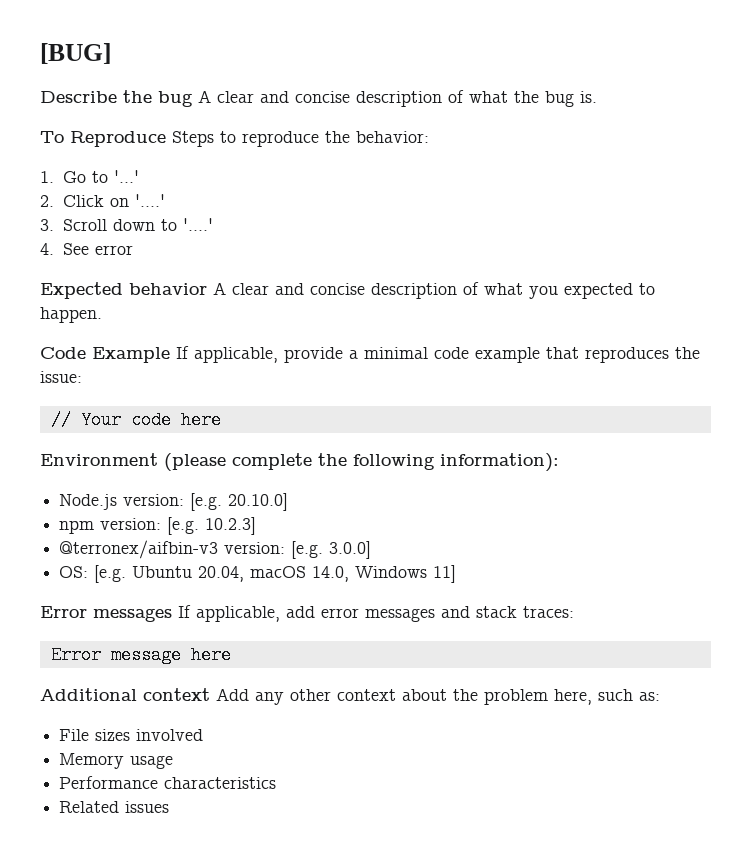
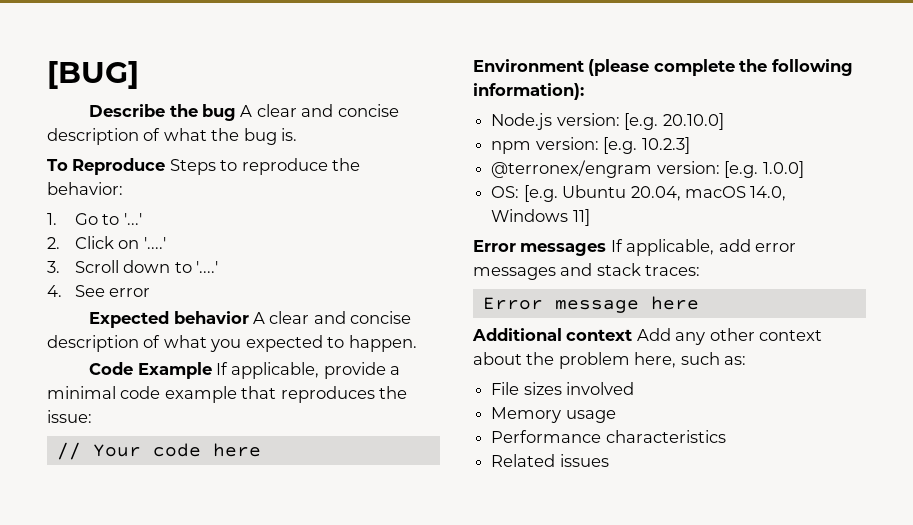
- @terronex/aifbin-v3 version: [e.g. 3.0.0]
+ @terronex/engram version: [e.g. 1.0.0]

